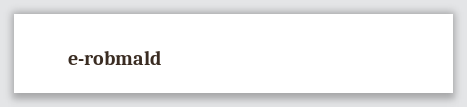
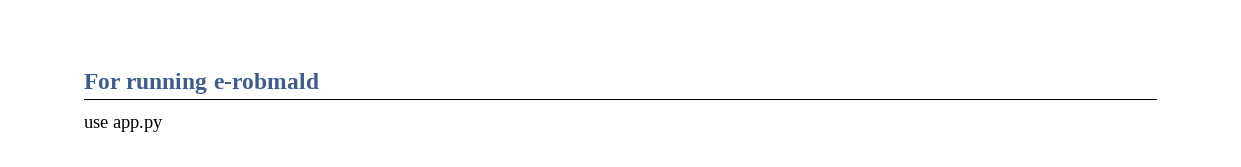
- e-robmald
+ For running e-robmald
+ use app.py

